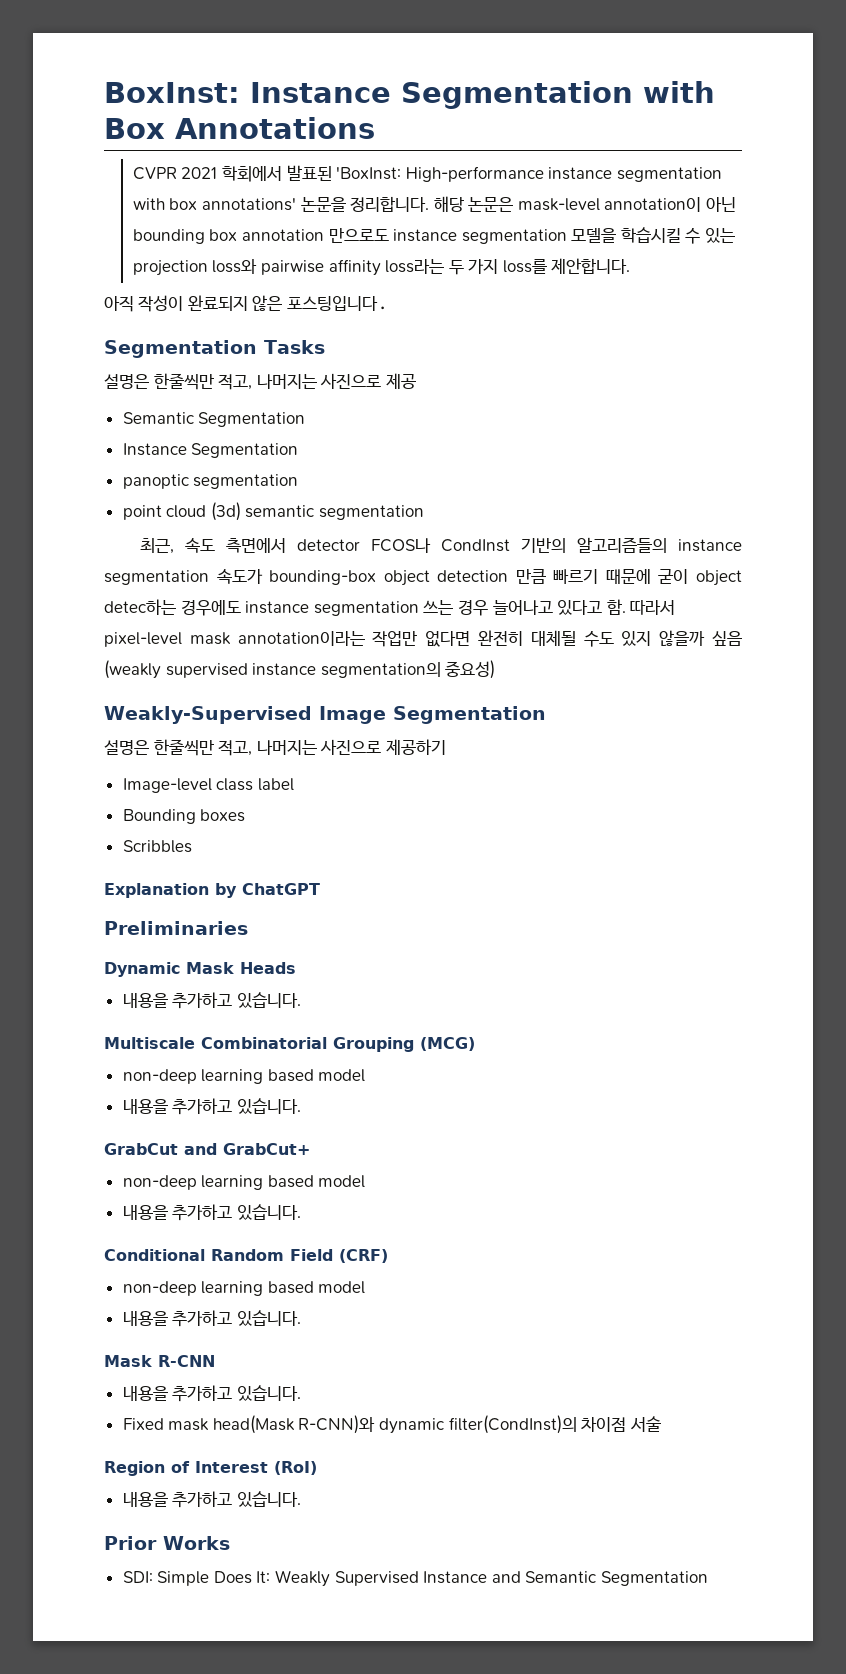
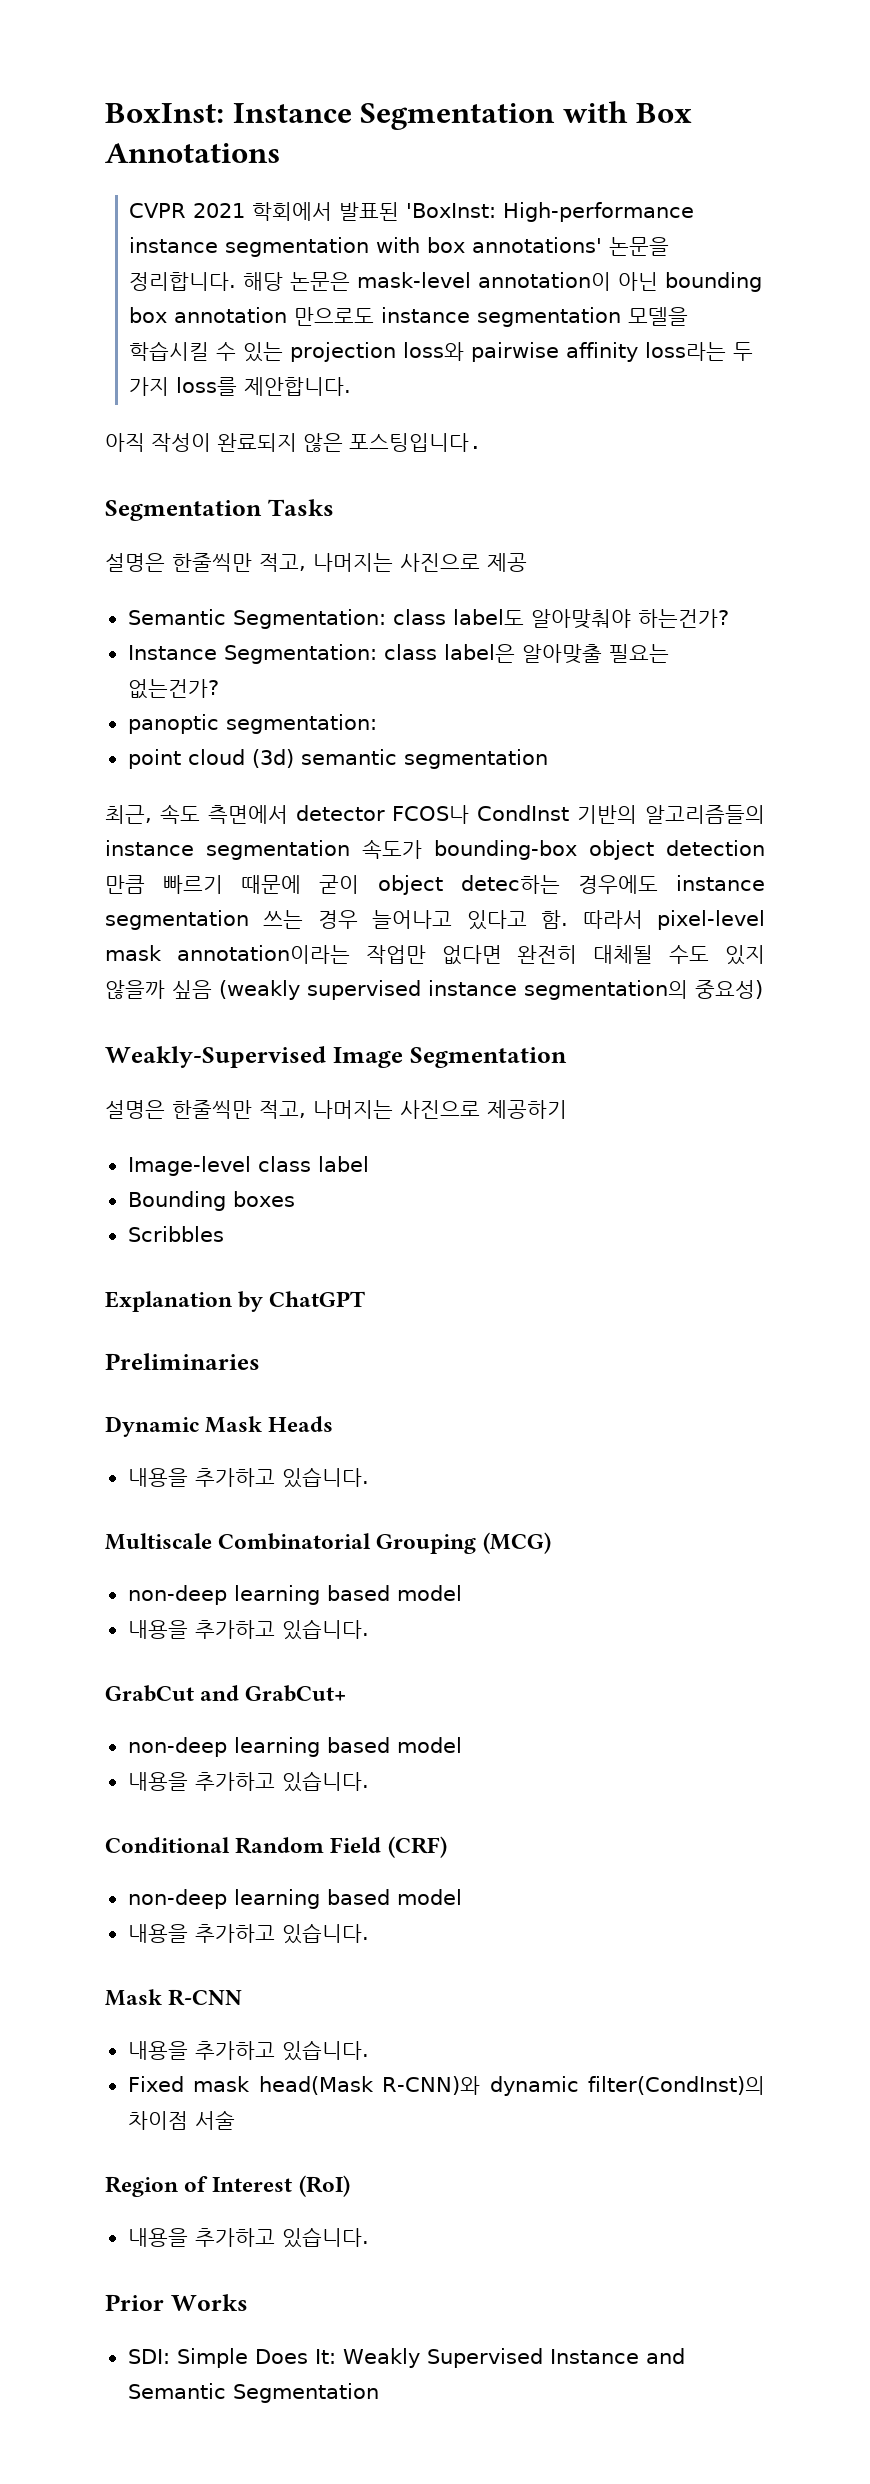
  설명은 한줄씩만 적고, 나머지는 사진으로 제공
- Semantic Segmentation
- Instance Segmentation
+ Semantic Segmentation: class label도 알아맞춰야 하는건가?
+ Instance Segmentation: class label은 알아맞출 필요는 없는건가?
- panoptic segmentation
+ panoptic segmentation:

